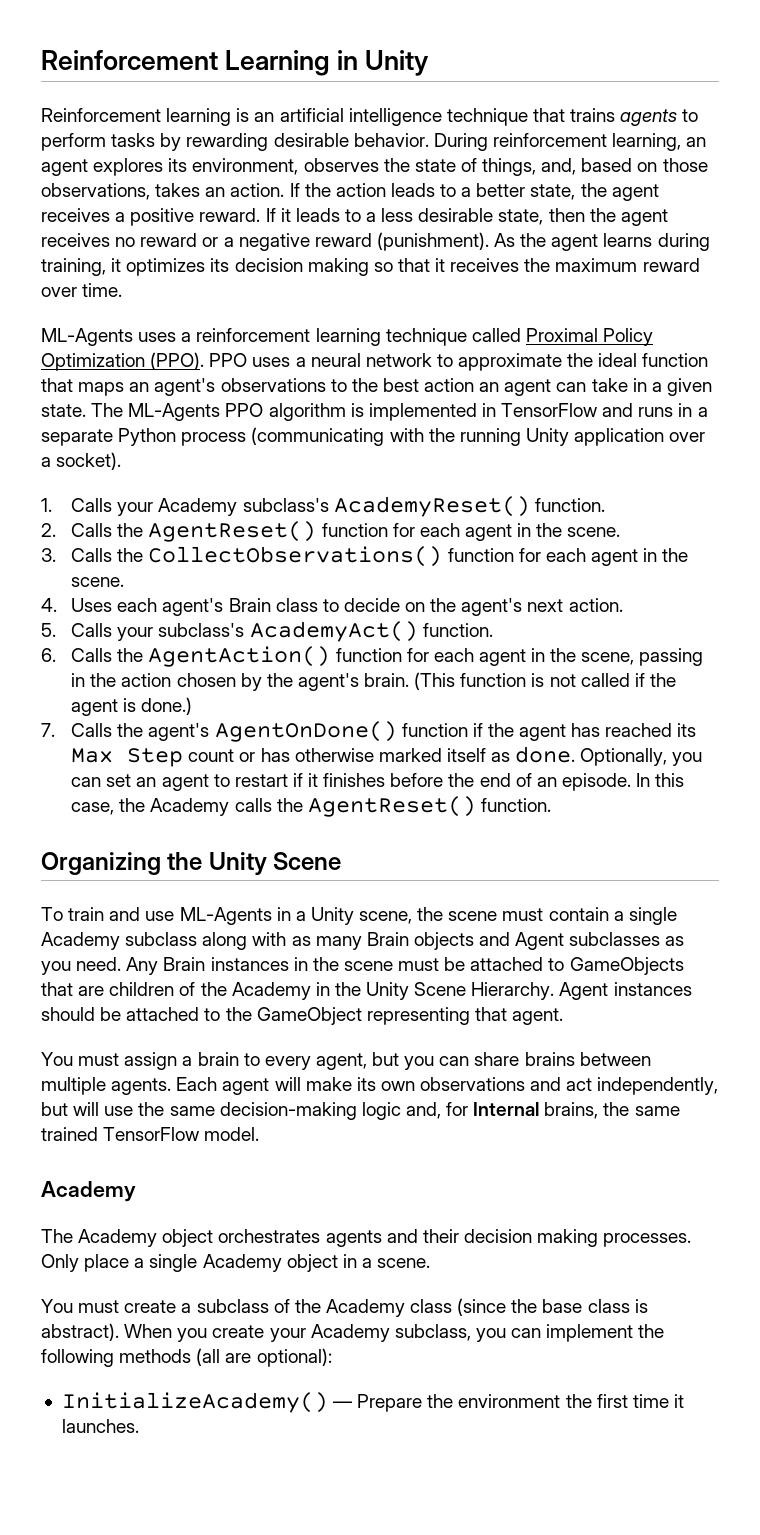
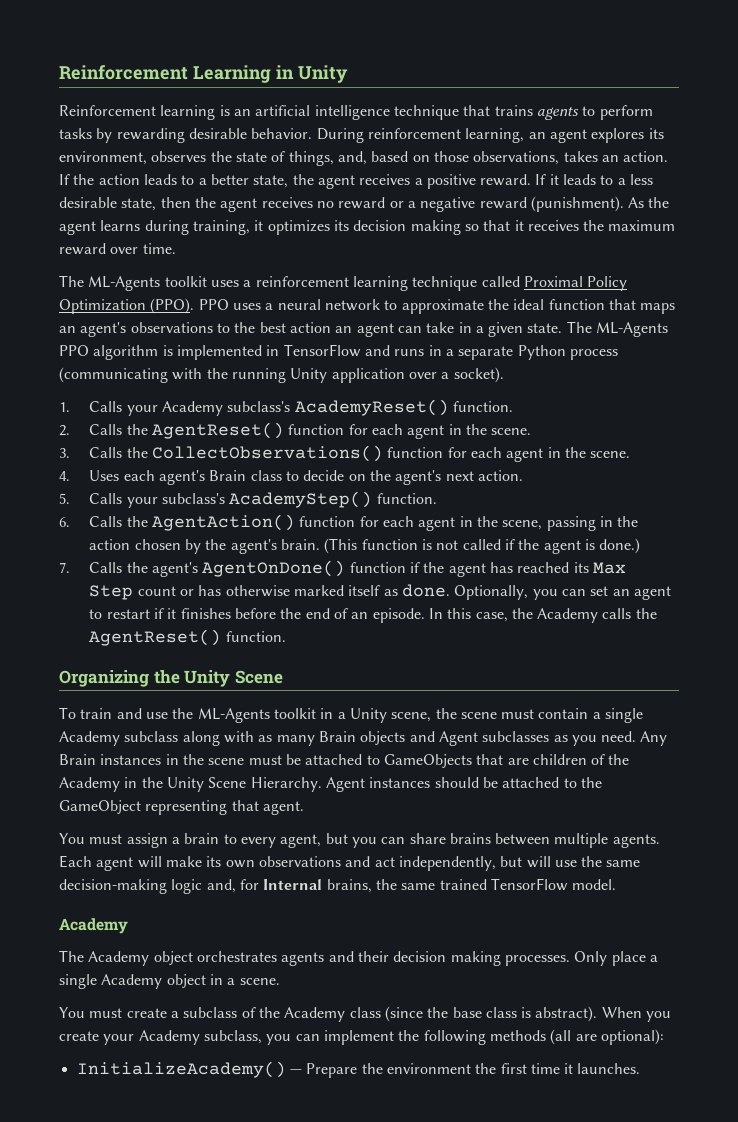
- ML-Agents uses a reinforcement learning technique called Proximal Policy Optimization (PPO).
+ The ML-Agents toolkit uses a reinforcement learning technique called Proximal Policy Optimization (PPO).
- 5. Calls your subclass's AcademyAct() function.
+ 5. Calls your subclass's AcademyStep() function.
- To train and use ML-Agents in a Unity scene, the scene must contain a single Academy subclass along with as many Brain objects and Agent subclasses as you need.
+ To train and use the ML-Agents toolkit in a Unity scene, the scene must contain a single Academy subclass along with as many Brain objects and Agent subclasses as you need.

